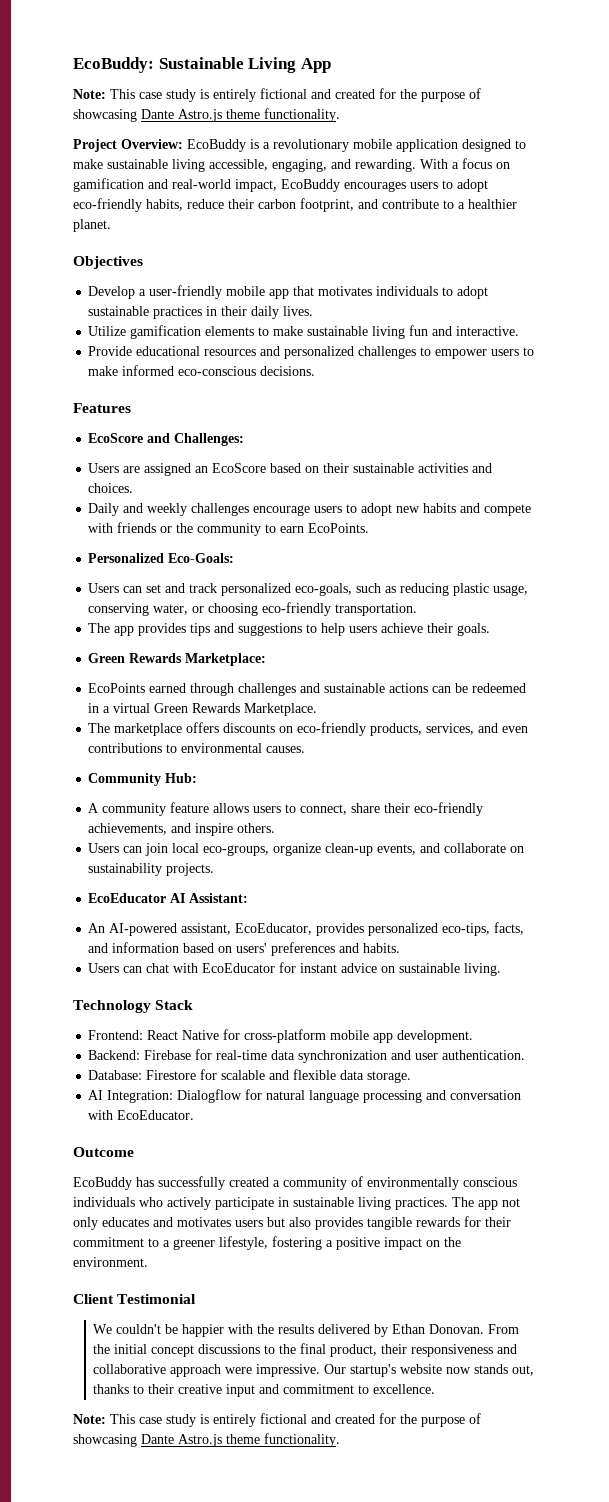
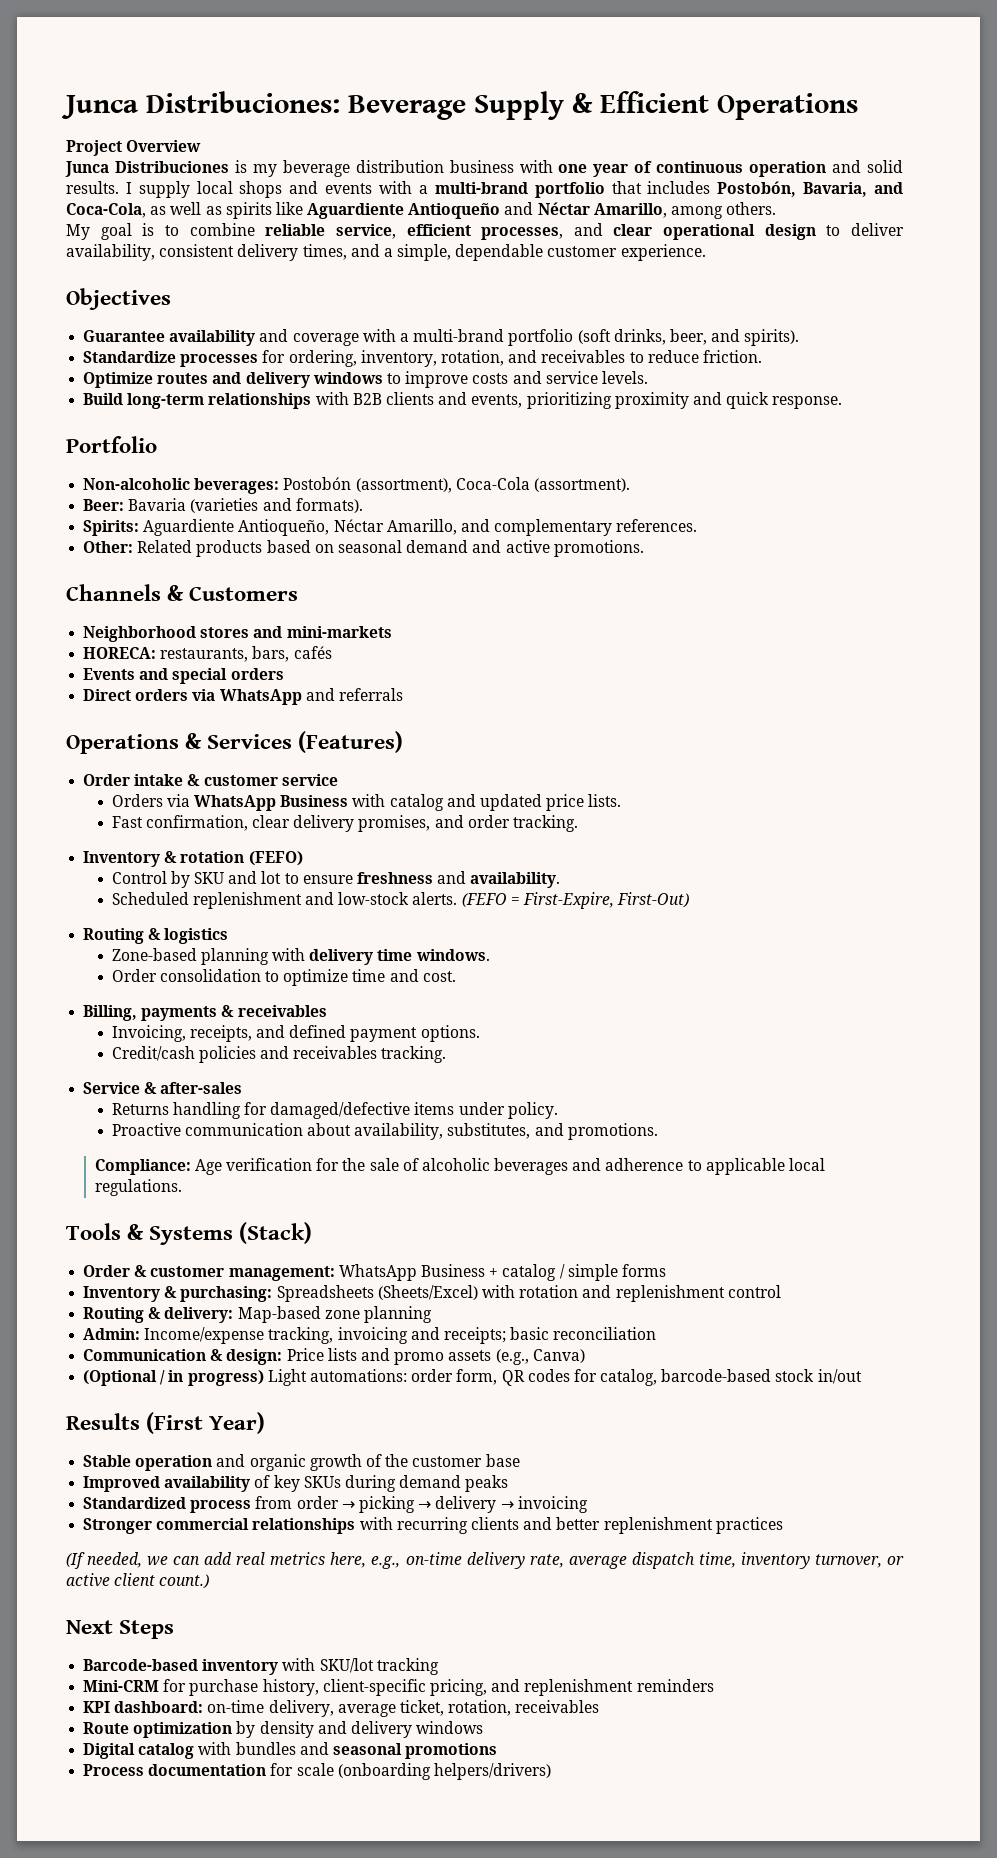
- EcoBuddy: Sustainable Living App
- Note: This case study is entirely fictional and created for the purpose of showcasing Dante Astro.js theme functionality.
- Project Overview: EcoBuddy is a revolutionary mobile application designed to make sustainable living accessible, engaging, and rewarding. With a focus on gamification and real-world impact, EcoBuddy encourages users to adopt eco-friendly habits, reduce their carbon footprint, and contribute to a healthier planet.
+ Junca Distribuciones: Beverage Supply & Efficient Operations
+ Project Overview
+ Junca Distribuciones is my beverage distribution business with one year of continuous operation and solid results. I supply local shops and events with a multi-brand portfolio that includes Postobón, Bavaria, and Coca-Cola, as well as spirits like Aguardiente Antioqueño and Néctar Amarillo, among others.
+ My goal is to combine reliable service, efficient processes, and clear operational design to deliver availability, consistent delivery times, and a simple, dependable customer experience.
  Objectives
- Develop a user-friendly mobile app that motivates individuals to adopt sustainable practices in their daily lives.
- Utilize gamification elements to make sustainable living fun and interactive.
- Provide educational resources and personalized challenges to empower users to make informed eco-conscious decisions.
- Features
- EcoScore and Challenges:
- Users are assigned an EcoScore based on their sustainable activities and choices.
- Daily and weekly challenges encourage users to adopt new habits and compete with friends or the community to earn EcoPoints.
- Personalized Eco-Goals:
- Users can set and track personalized eco-goals, such as reducing plastic usage, conserving water, or choosing eco-friendly transportation.
- The app provides tips and suggestions to help users achieve their goals.
- Green Rewards Marketplace:
- EcoPoints earned through challenges and sustainable actions can be redeemed in a virtual Green Rewards Marketplace.
- The marketplace offers discounts on eco-friendly products, services, and even contributions to environmental causes.
- Community Hub:
- A community feature allows users to connect, share their eco-friendly achievements, and inspire others.
- Users can join local eco-groups, organize clean-up events, and collaborate on sustainability projects.
- EcoEducator AI Assistant:
- An AI-powered assistant, EcoEducator, provides personalized eco-tips, facts, and information based on users' preferences and habits.
- Users can chat with EcoEducator for instant advice on sustainable living.
- Technology Stack
- Frontend: React Native for cross-platform mobile app development.
- Backend: Firebase for real-time data synchronization and user authentication.
- Database: Firestore for scalable and flexible data storage.
- AI Integration: Dialogflow for natural language processing and conversation with EcoEducator.
- Outcome
- EcoBuddy has successfully created a community of environmentally conscious individuals who actively participate in sustainable living practices. The app not only educates and motivates users but also provides tangible rewards for their commitment to a greener lifestyle, fostering a positive impact on the environment.
- Client Testimonial
- We couldn't be happier with the results delivered by Ethan Donovan. From the initial concept discussions to the final product, their responsiveness and collaborative approach were impressive. Our startup's website now stands out, thanks to their creative input and commitment to excellence.
- Note: This case study is entirely fictional and created for the purpose of showcasing Dante Astro.js theme functionality.
+ Guarantee availability and coverage with a multi-brand portfolio (soft drinks, beer, and spirits).
+ Standardize processes for ordering, inventory, rotation, and receivables to reduce friction.
+ Optimize routes and delivery windows to improve costs and service levels.
+ Build long-term relationships with B2B clients and events, prioritizing proximity and quick response.
+ Portfolio
+ Non-alcoholic beverages: Postobón (assortment), Coca-Cola (assortment).
+ Beer: Bavaria (varieties and formats).
+ Spirits: Aguardiente Antioqueño, Néctar Amarillo, and complementary references.
+ Other: Related products based on seasonal demand and active promotions.
+ Channels & Customers
+ Neighborhood stores and mini-markets
+ HORECA: restaurants, bars, cafés
+ Events and special orders
+ Direct orders via WhatsApp and referrals
+ Operations & Services (Features)
+ Order intake & customer service
+ Orders via WhatsApp Business with catalog and updated price lists.
+ Fast confirmation, clear delivery promises, and order tracking.
+ Inventory & rotation (FEFO)
+ Control by SKU and lot to ensure freshness and availability.
+ Scheduled replenishment and low-stock alerts. (FEFO = First-Expire, First-Out)
+ Routing & logistics
+ Zone-based planning with delivery time windows.
+ Order consolidation to optimize time and cost.
+ Billing, payments & receivables
+ Invoicing, receipts, and defined payment options.
+ Credit/cash policies and receivables tracking.
+ Service & after-sales
+ Returns handling for damaged/defective items under policy.
+ Proactive communication about availability, substitutes, and promotions.
+ Compliance: Age verification for the sale of alcoholic beverages and adherence to applicable local regulations.
+ Tools & Systems (Stack)
+ Order & customer management: WhatsApp Business + catalog / simple forms
+ Inventory & purchasing: Spreadsheets (Sheets/Excel) with rotation and replenishment control
+ Routing & delivery: Map-based zone planning
+ Admin: Income/expense tracking, invoicing and receipts; basic reconciliation
+ Communication & design: Price lists and promo assets (e.g., Canva)
+ (Optional / in progress) Light automations: order form, QR codes for catalog, barcode-based stock in/out
+ Results (First Year)
+ Stable operation and organic growth of the customer base
+ Improved availability of key SKUs during demand peaks
+ Standardized process from order → picking → delivery → invoicing
+ Stronger commercial relationships with recurring clients and better replenishment practices
+ (If needed, we can add real metrics here, e.g., on-time delivery rate, average dispatch time, inventory turnover, or active client count.)
+ Next Steps
+ Barcode-based inventory with SKU/lot tracking
+ Mini‑CRM for purchase history, client-specific pricing, and replenishment reminders
+ KPI dashboard: on-time delivery, average ticket, rotation, receivables
+ Route optimization by density and delivery windows
+ Digital catalog with bundles and seasonal promotions
+ Process documentation for scale (onboarding helpers/drivers)

